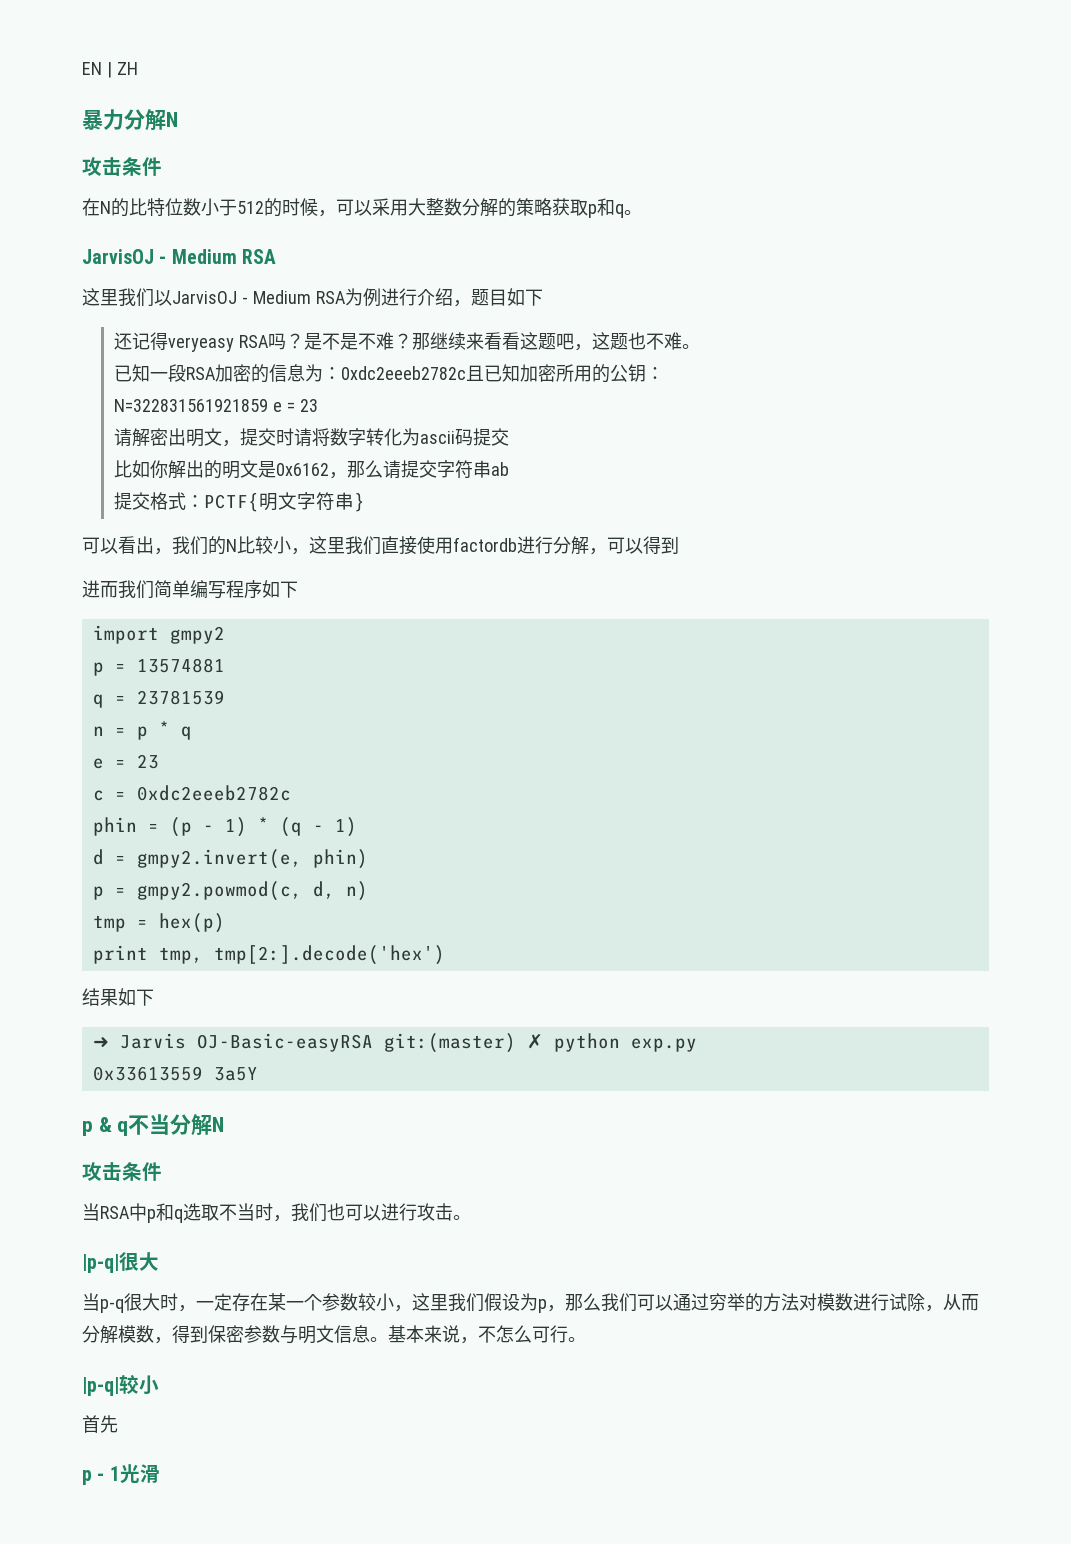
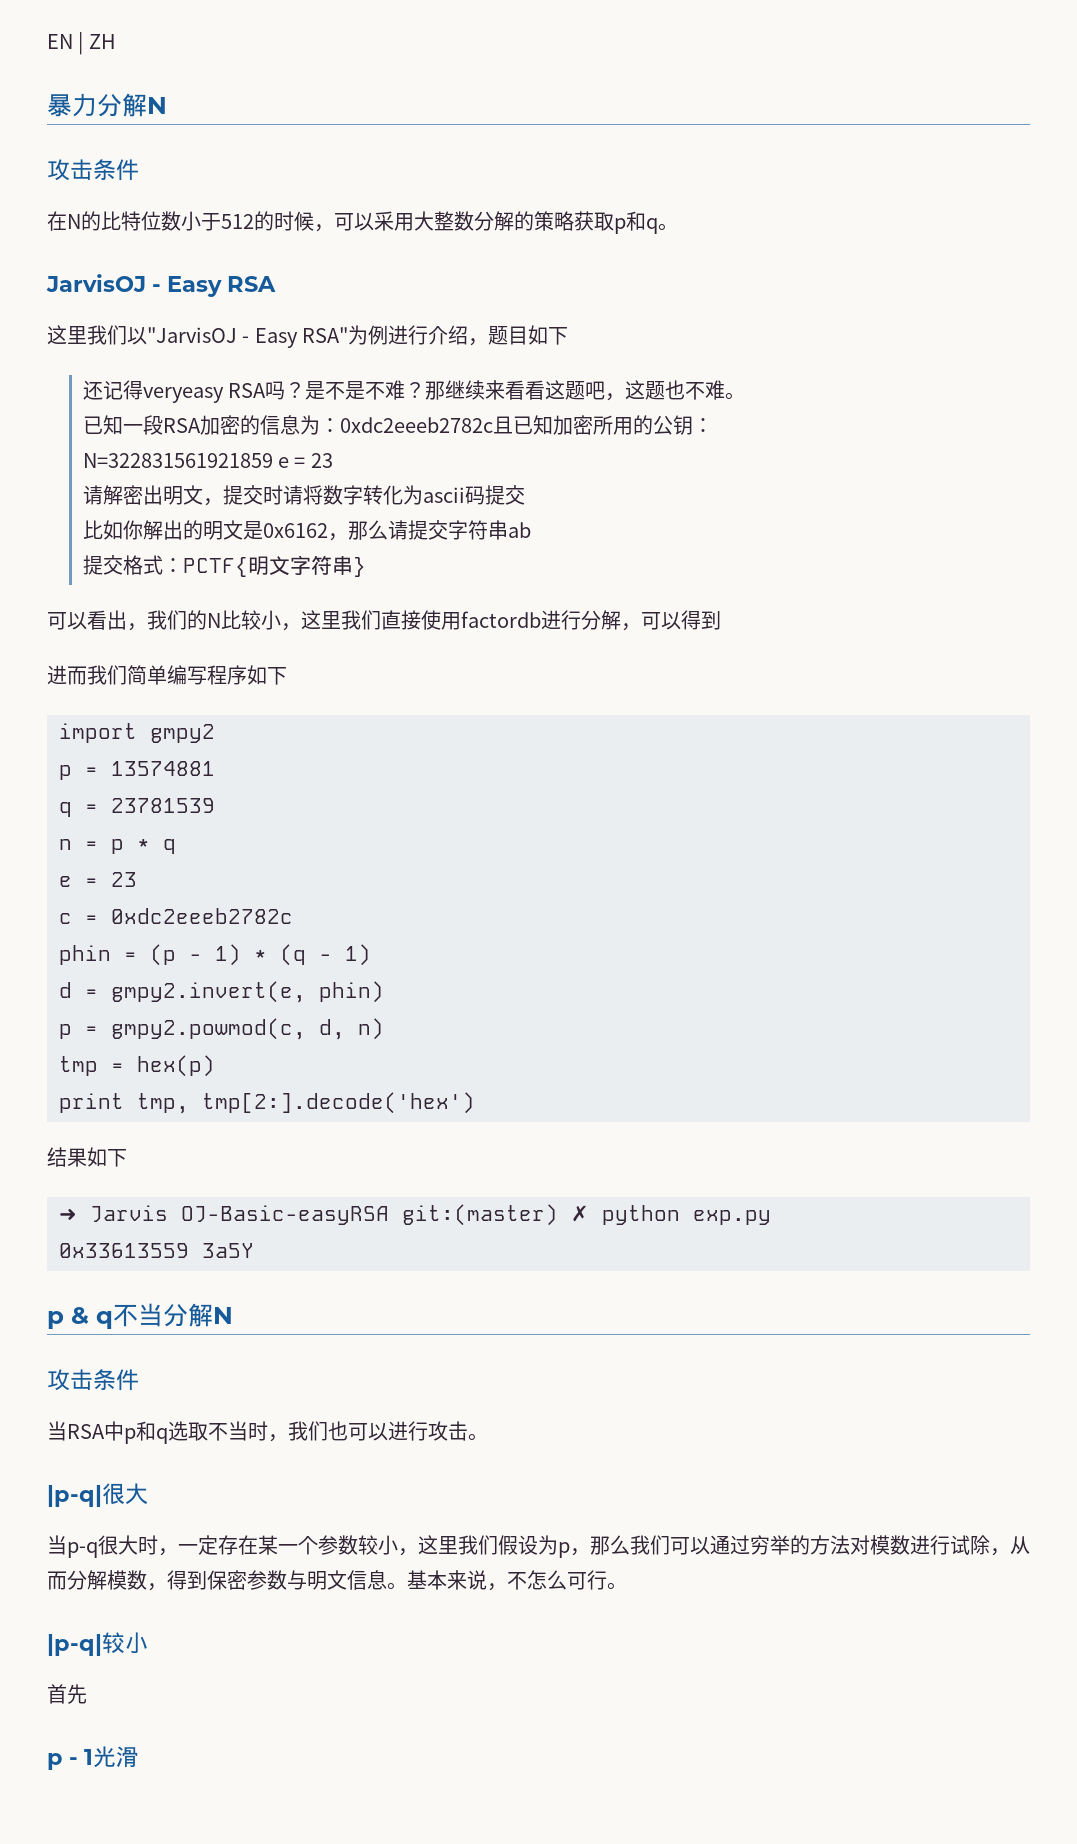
  在N的比特位数小于512的时候，可以采用大整数分解的策略获取p和q。
- JarvisOJ - Medium RSA
+ JarvisOJ - Easy RSA
- 这里我们以JarvisOJ - Medium RSA为例进行介绍，题目如下
+ 这里我们以"JarvisOJ - Easy RSA"为例进行介绍，题目如下

